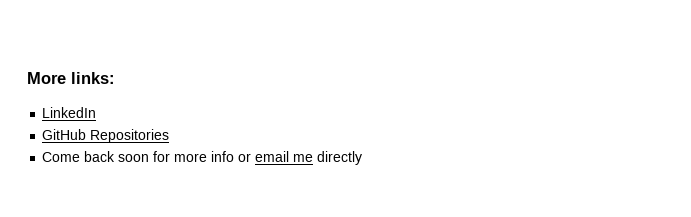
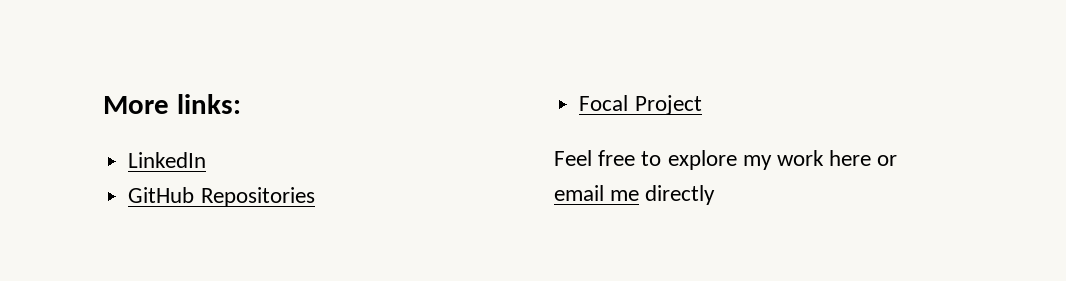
- Come back soon for more info or email me directly
+ Focal Project
+ Feel free to explore my work here or email me directly

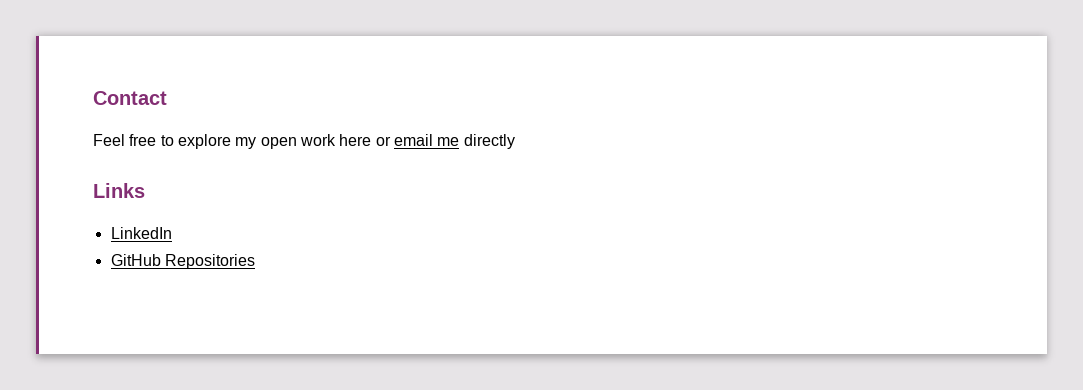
- More links:
- LinkedIn
- GitHub Repositories
- Focal Project
+ Contact
- Feel free to explore my work here or email me directly
+ Feel free to explore my open work here or email me directly
+ Links
+ LinkedIn
+ GitHub Repositories

